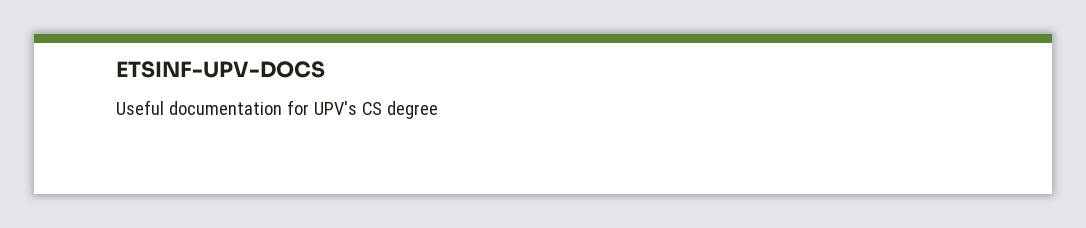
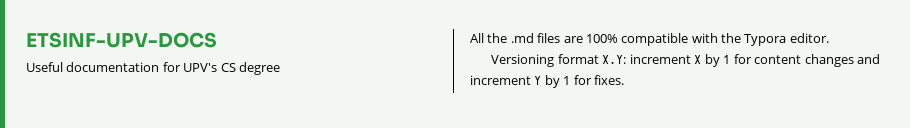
+ All the .md files are 100% compatible with the Typora editor.
+ Versioning format X.Y: increment X by 1 for content changes and increment Y by 1 for fixes.

